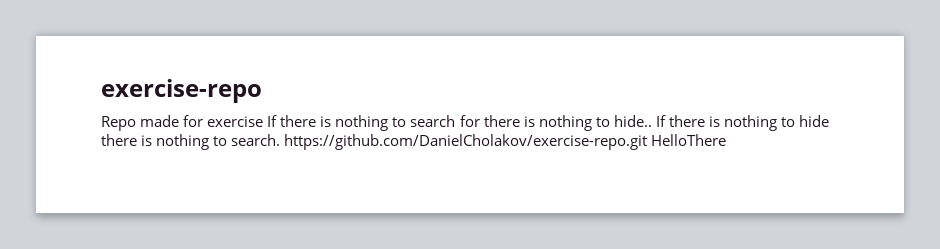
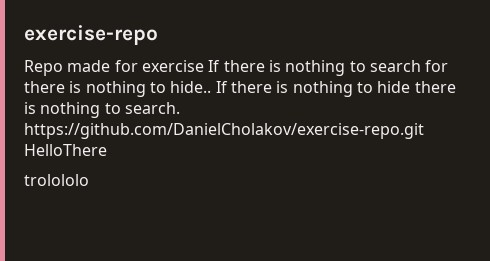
+ trolololo

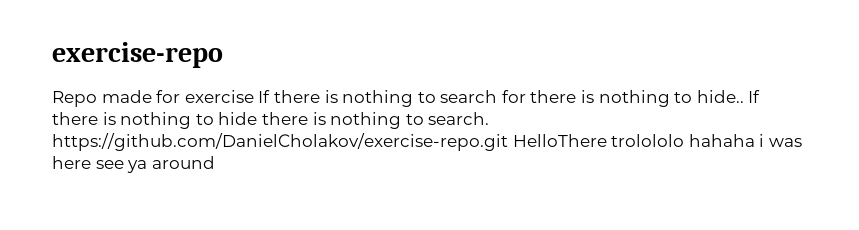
- If there is nothing to hide there is nothing to search. https://github.com/DanielCholakov/exercise-repo.git HelloThere
- trolololo
+ If there is nothing to hide there is nothing to search. https://github.com/DanielCholakov/exercise-repo.git HelloThere trolololo hahaha i was here see ya around

